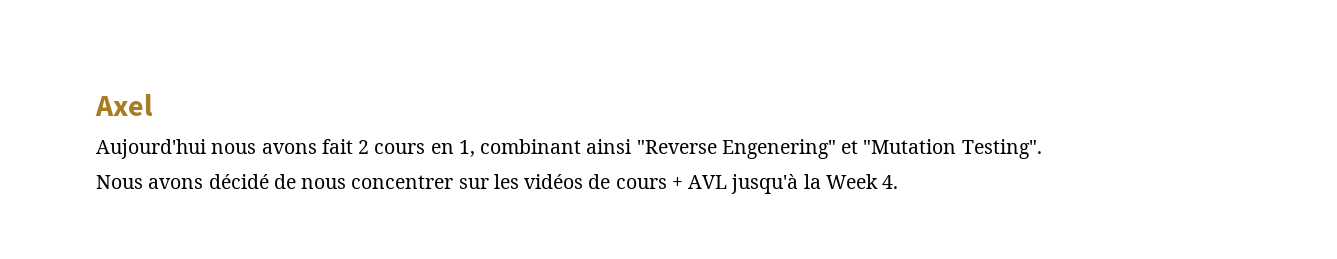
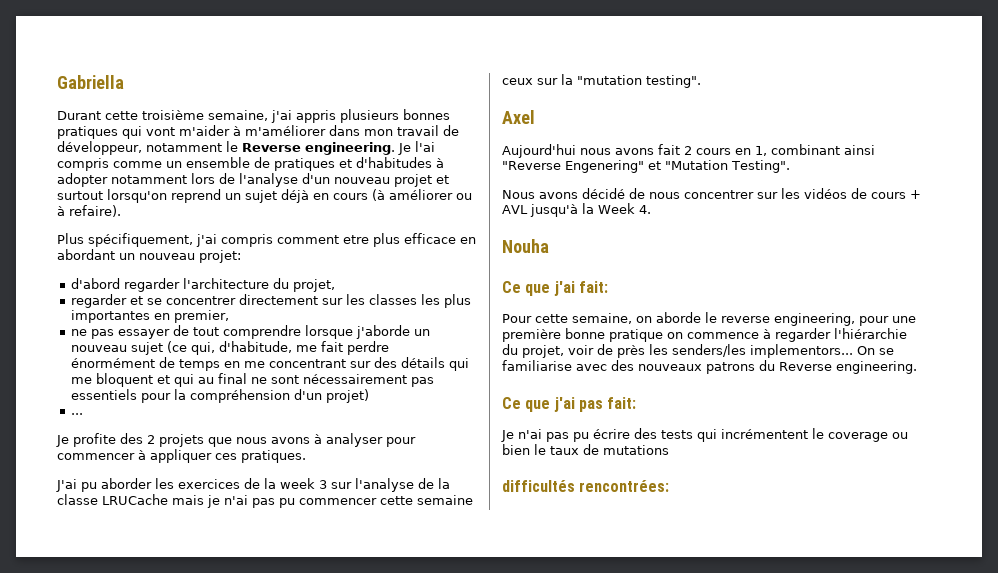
+ Gabriella
+ Durant cette troisième semaine, j'ai appris plusieurs bonnes pratiques qui vont m'aider à m'améliorer dans mon travail de développeur, notamment le Reverse engineering. Je l'ai compris comme un ensemble de pratiques et d'habitudes à adopter notamment lors de l'analyse d'un nouveau projet et surtout lorsqu'on reprend un sujet déjà en cours (à améliorer ou à refaire).
+ Plus spécifiquement, j'ai compris comment etre plus efficace en abordant un nouveau projet:
+ d'abord regarder l'architecture du projet,
+ regarder et se concentrer directement sur les classes les plus importantes en premier,
+ ne pas essayer de tout comprendre lorsque j'aborde un nouveau sujet (ce qui, d'habitude, me fait perdre énormément de temps en me concentrant sur des détails qui me bloquent et qui au final ne sont nécessairement pas essentiels pour la compréhension d'un projet)
+ ...
+ Je profite des 2 projets que nous avons à analyser pour commencer à appliquer ces pratiques.
+ J'ai pu aborder les exercices de la week 3 sur l'analyse de la classe LRUCache mais je n'ai pas pu commencer cette semaine ceux sur la "mutation testing".
+ Nouha
+ Ce que j'ai fait:
+ Pour cette semaine, on aborde le reverse engineering, pour une première bonne pratique on commence à regarder l'hiérarchie du projet, voir de près les senders/les implementors... On se familiarise avec des nouveaux patrons du Reverse engineering.
+ Ce que j'ai pas fait:
+ Je n'ai pas pu écrire des tests qui incrémentent le coverage ou bien le taux de mutations
+ difficultés rencontrées:

